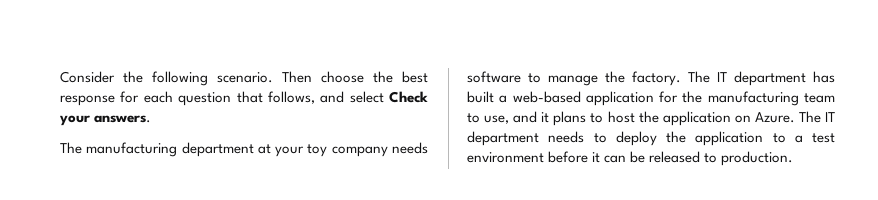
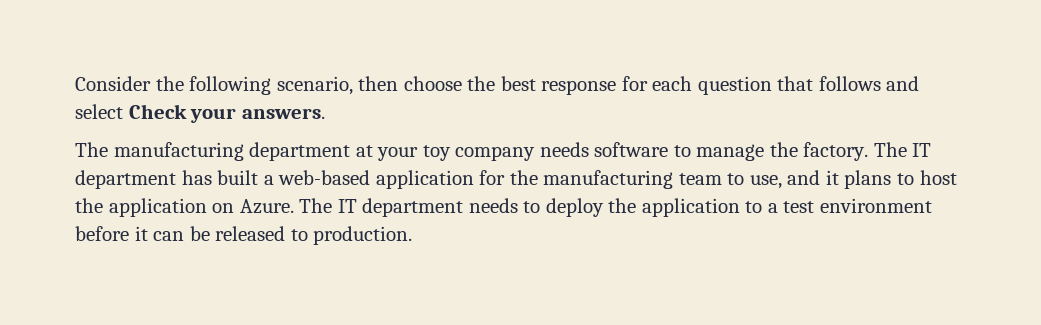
- Consider the following scenario. Then choose the best response for each question that follows, and select Check your answers.
+ Consider the following scenario, then choose the best response for each question that follows and select Check your answers.

